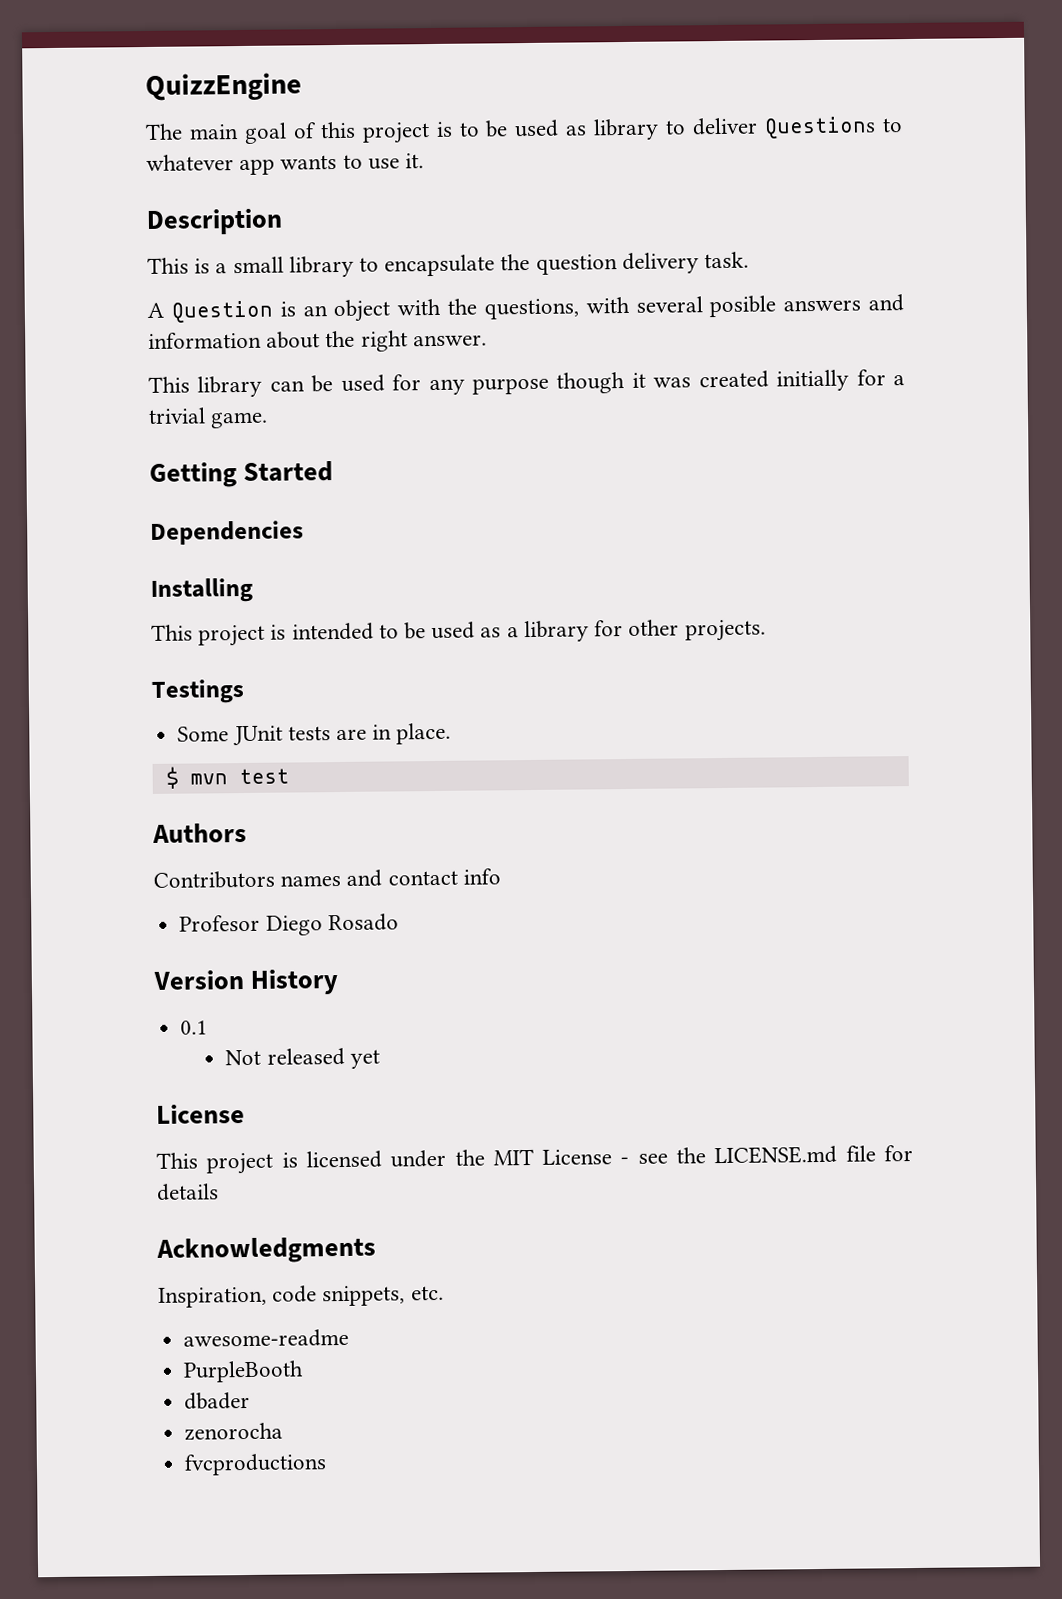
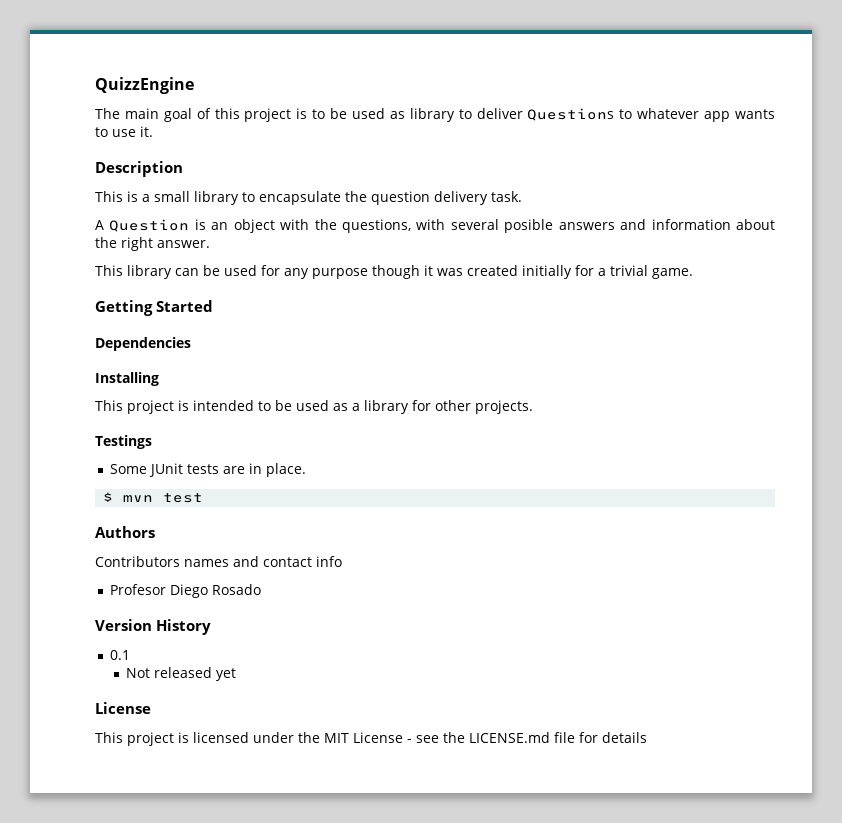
- Acknowledgments
- Inspiration, code snippets, etc.
- awesome-readme
- PurpleBooth
- dbader
- zenorocha
- fvcproductions

